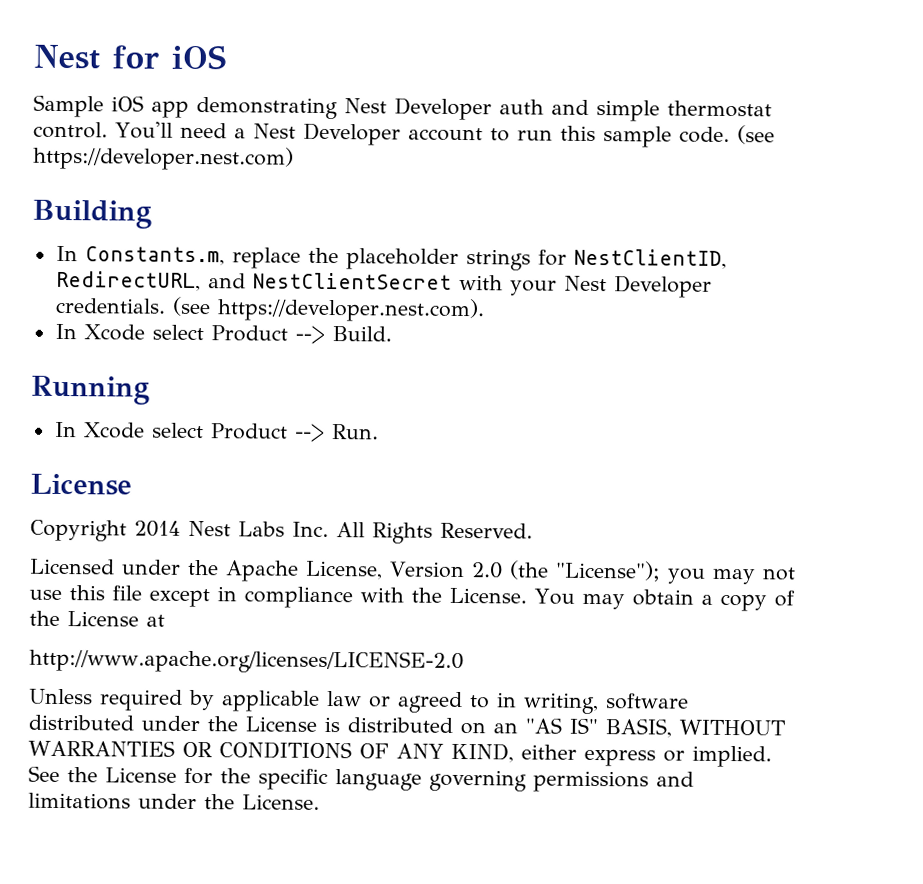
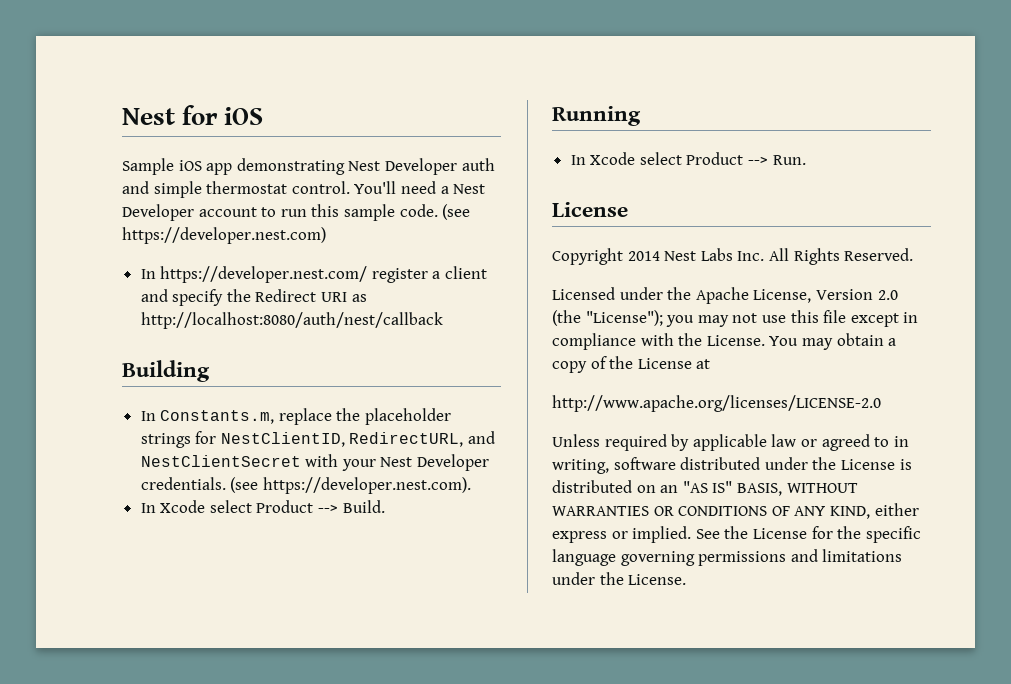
+ In https://developer.nest.com/ register a client and specify the Redirect URI as http://localhost:8080/auth/nest/callback

